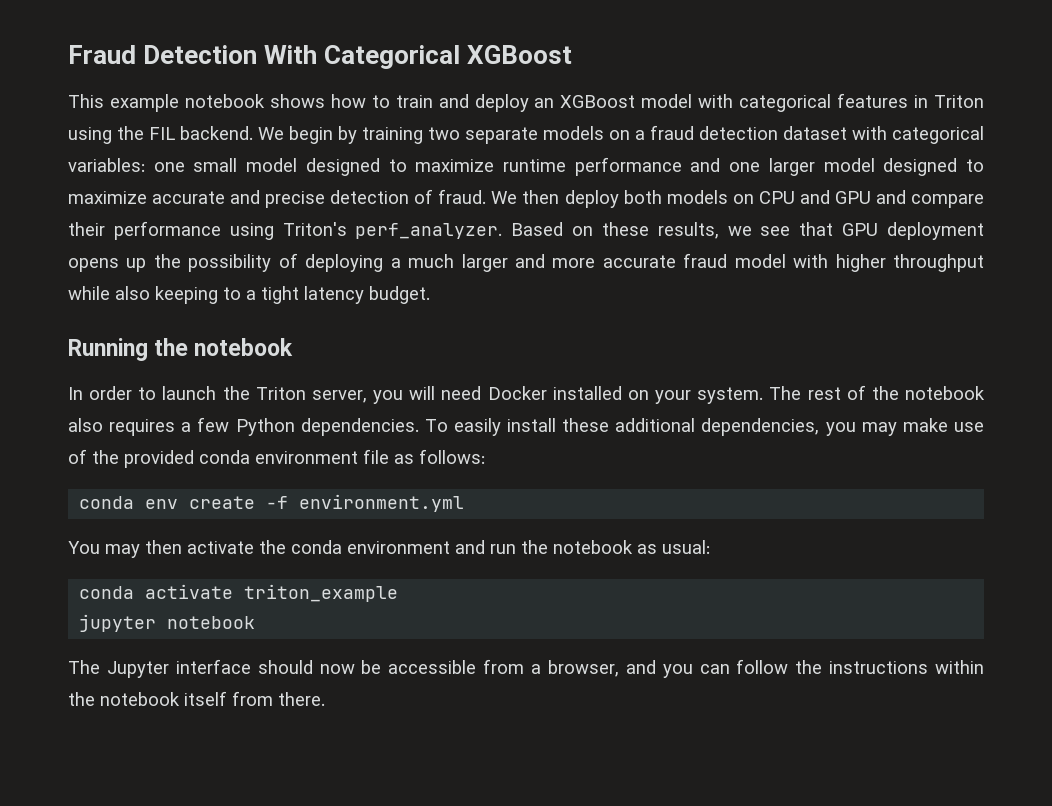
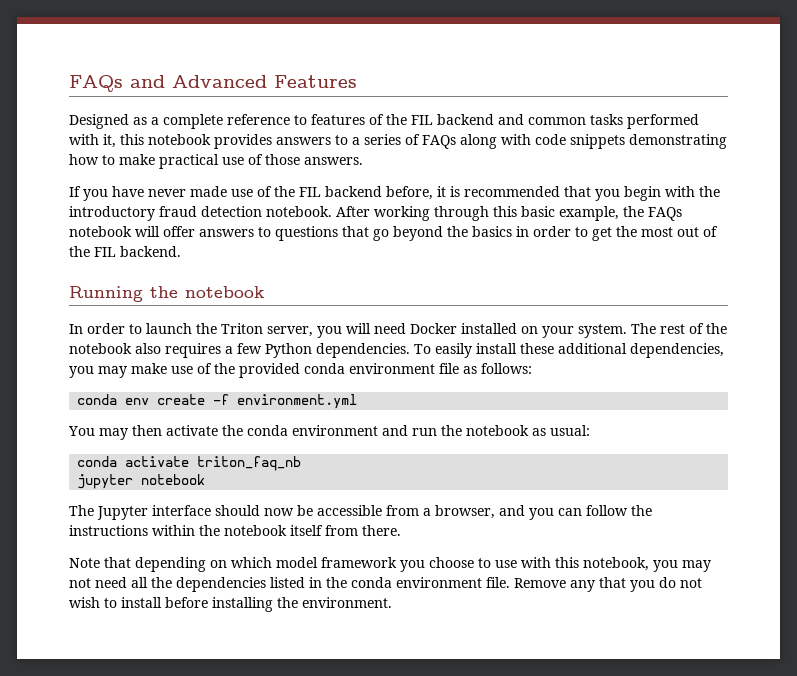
- Fraud Detection With Categorical XGBoost
- This example notebook shows how to train and deploy an XGBoost model with categorical features in Triton using the FIL backend. We begin by training two separate models on a fraud detection dataset with categorical variables: one small model designed to maximize runtime performance and one larger model designed to maximize accurate and precise detection of fraud. We then deploy both models on CPU and GPU and compare their performance using Triton's perf_analyzer. Based on these results, we see that GPU deployment opens up the possibility of deploying a much larger and more accurate fraud model with higher throughput while also keeping to a tight latency budget.
+ FAQs and Advanced Features
+ Designed as a complete reference to features of the FIL backend and common tasks performed with it, this notebook provides answers to a series of FAQs along with code snippets demonstrating how to make practical use of those answers.
+ If you have never made use of the FIL backend before, it is recommended that you begin with the introductory fraud detection notebook. After working through this basic example, the FAQs notebook will offer answers to questions that go beyond the basics in order to get the most out of the FIL backend.
- conda activate triton_example
+ conda activate triton_faq_nb
+ Note that depending on which model framework you choose to use with this notebook, you may not need all the dependencies listed in the conda environment file. Remove any that you do not wish to install before installing the environment.

